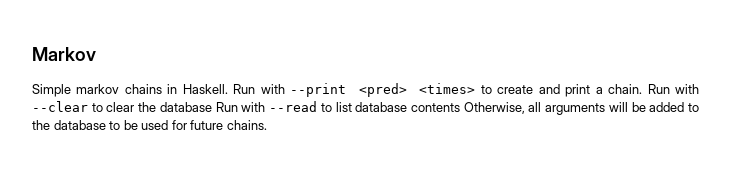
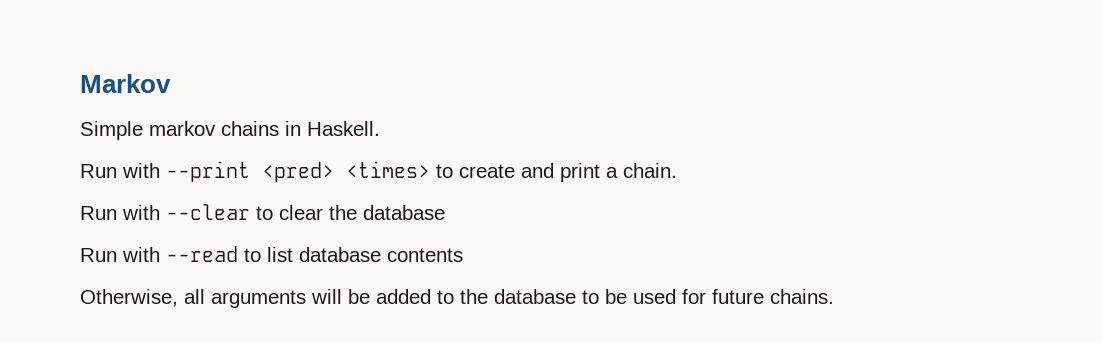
- Simple markov chains in Haskell. Run with --print <pred> <times> to create and print a chain. Run with --clear to clear the database Run with --read to list database contents Otherwise, all arguments will be added to the database to be used for future chains.
+ Simple markov chains in Haskell.
+ Run with --print <pred> <times> to create and print a chain.
+ Run with --clear to clear the database
+ Run with --read to list database contents
+ Otherwise, all arguments will be added to the database to be used for future chains.

